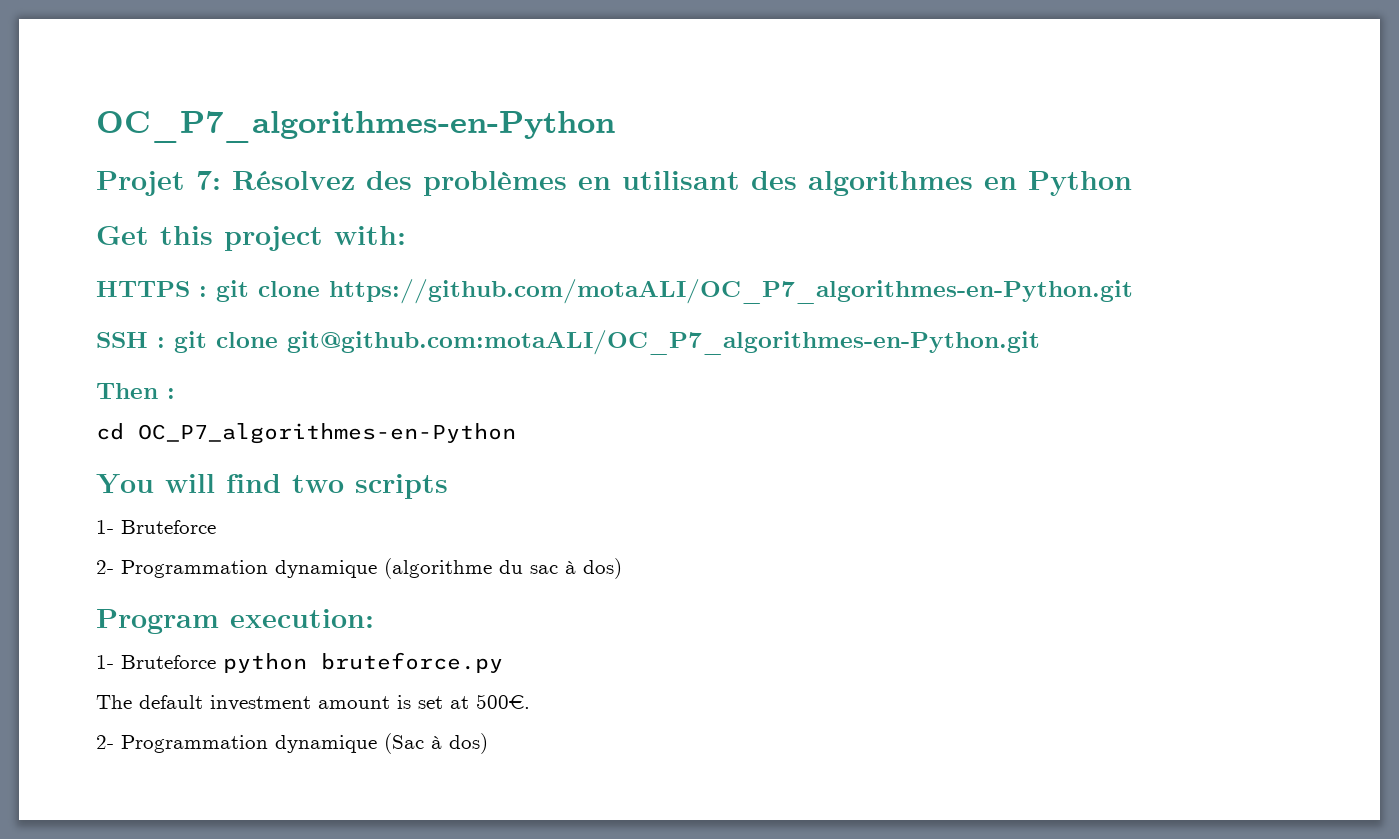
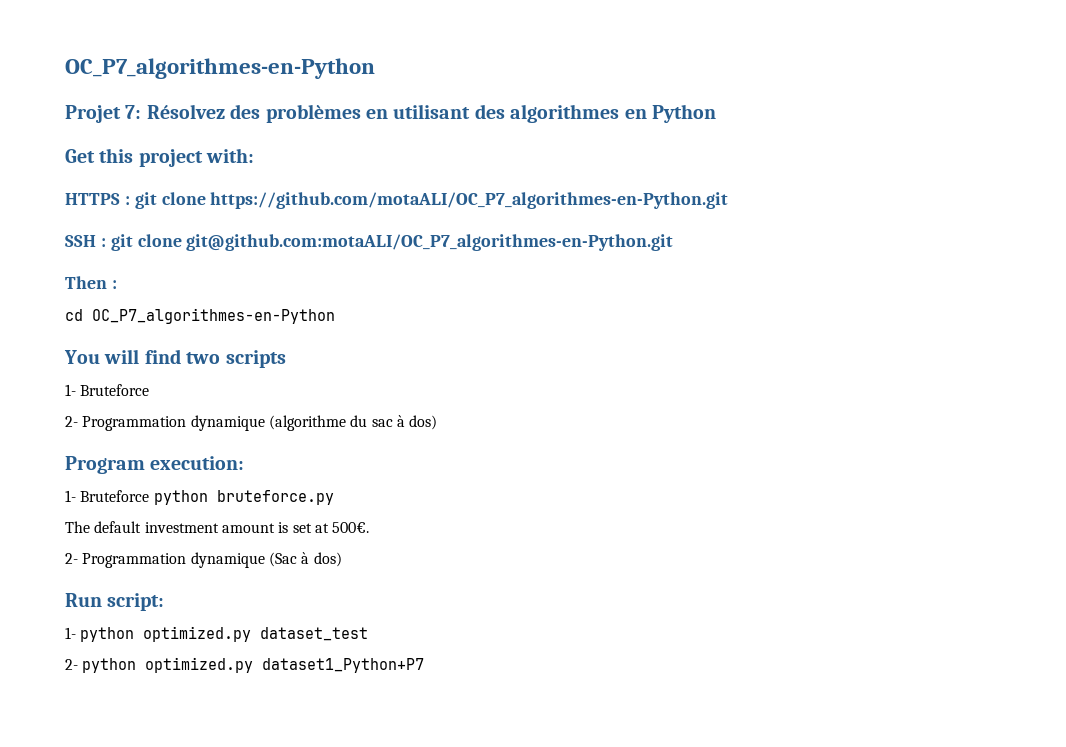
+ Run script:
+ 1- python optimized.py dataset_test
+ 2- python optimized.py dataset1_Python+P7

